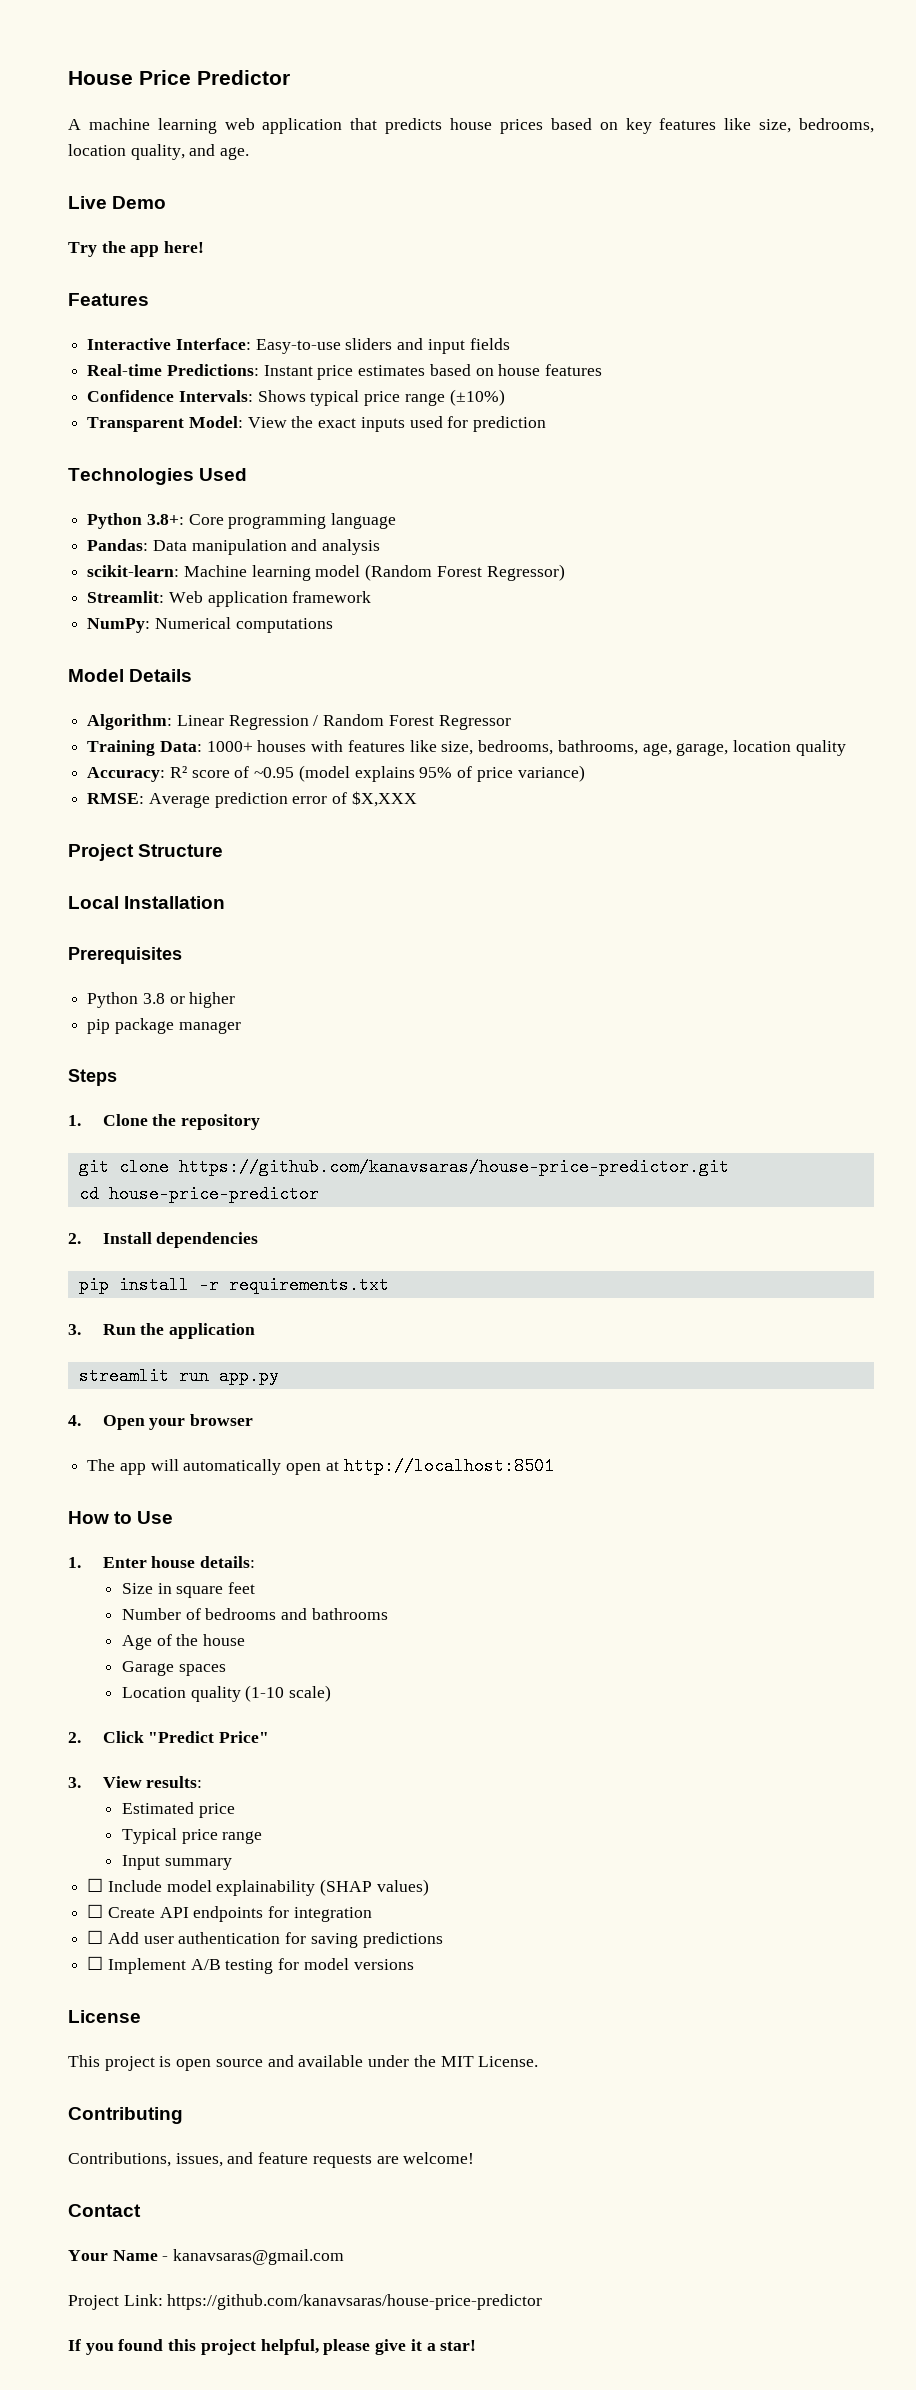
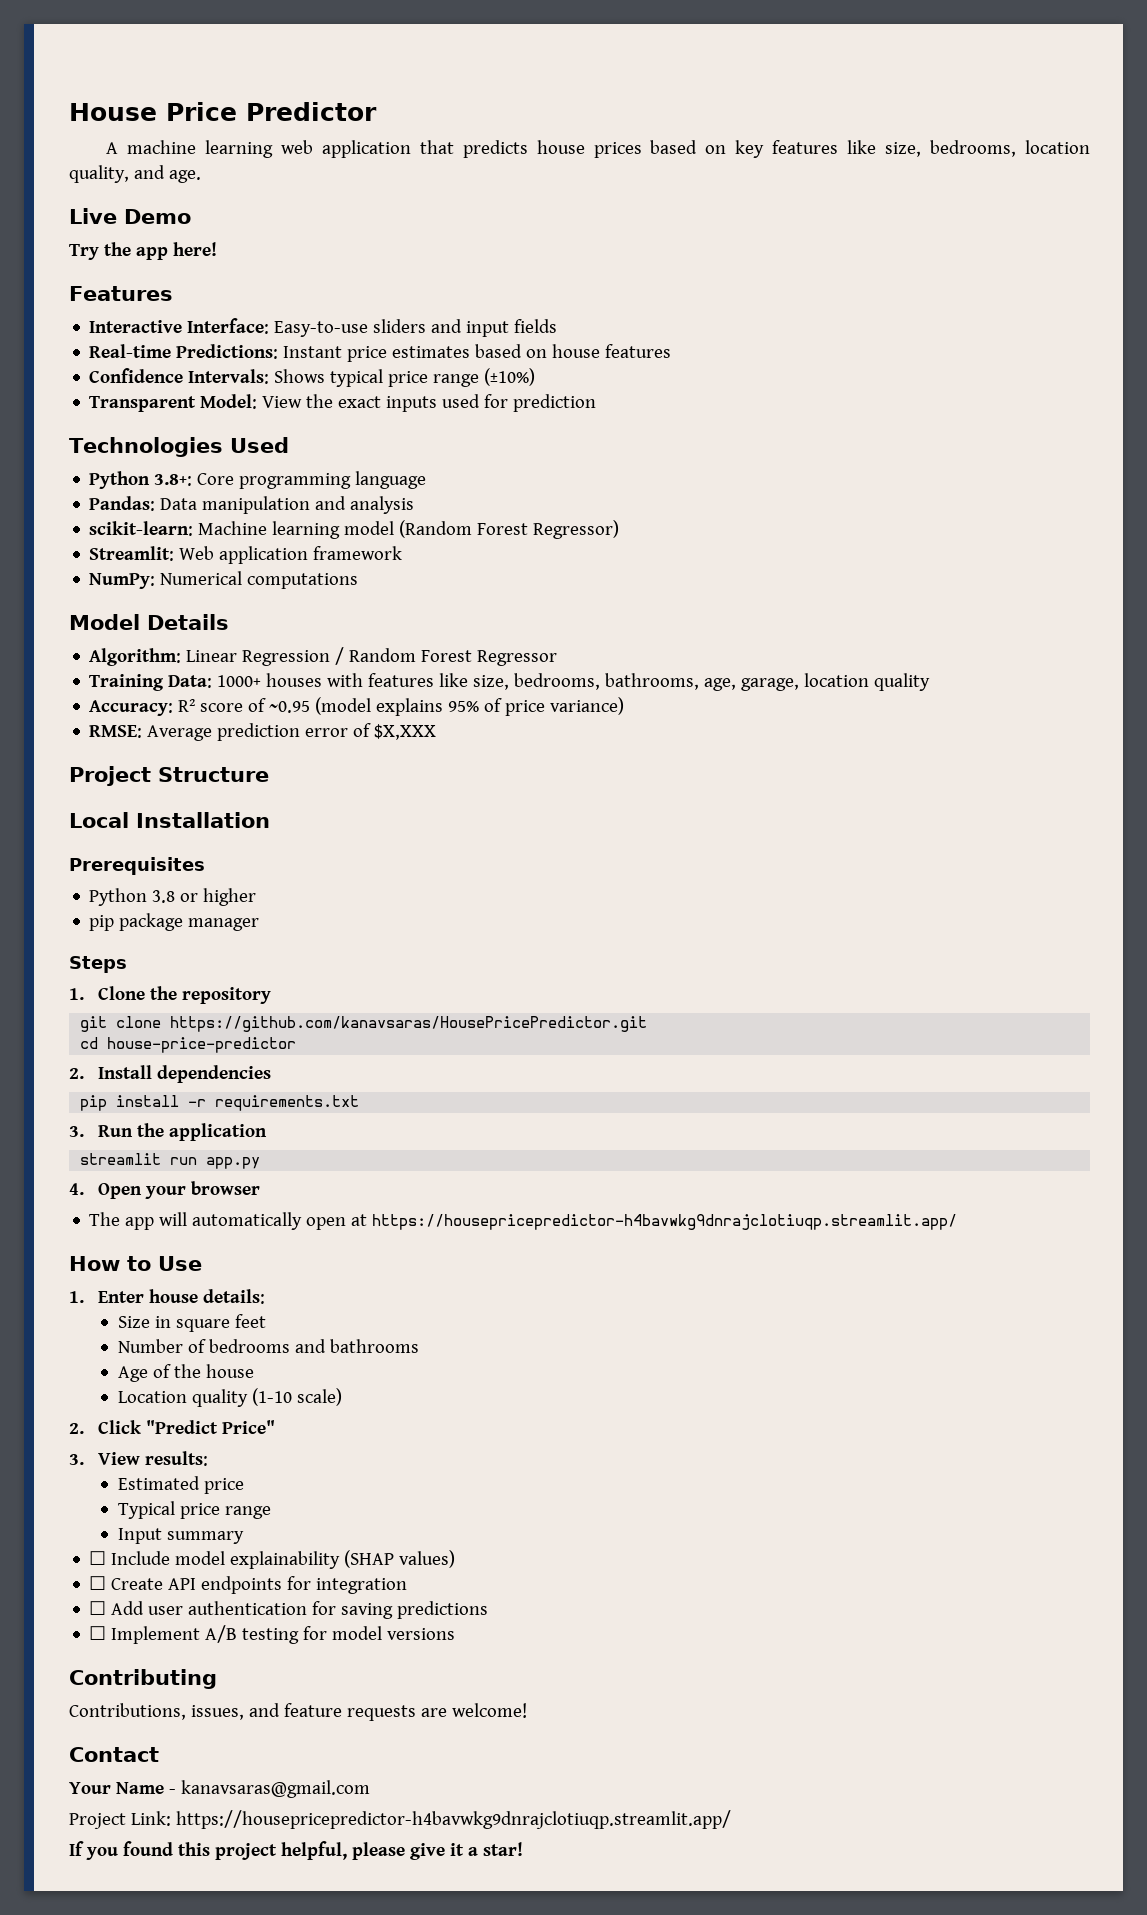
- git clone https://github.com/kanavsaras/house-price-predictor.git
+ git clone https://github.com/kanavsaras/HousePricePredictor.git
- The app will automatically open at http://localhost:8501
+ The app will automatically open at https://housepricepredictor-h4bavwkg9dnrajclotiuqp.streamlit.app/
- Garage spaces
- License
- This project is open source and available under the MIT License.
- Project Link: https://github.com/kanavsaras/house-price-predictor
+ Project Link: https://housepricepredictor-h4bavwkg9dnrajclotiuqp.streamlit.app/

